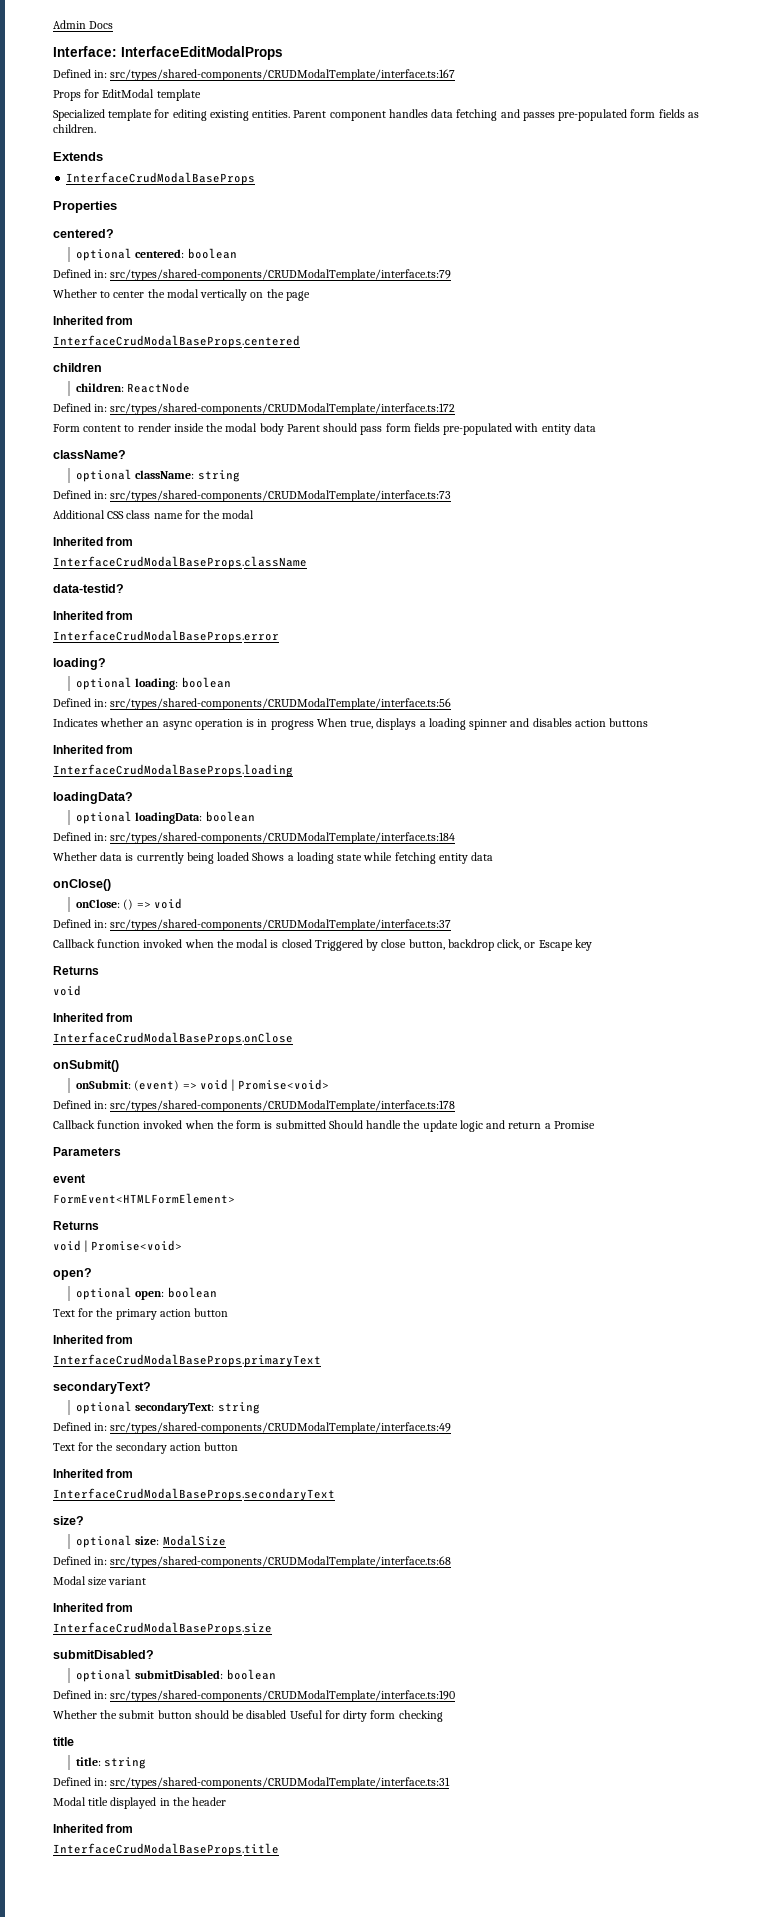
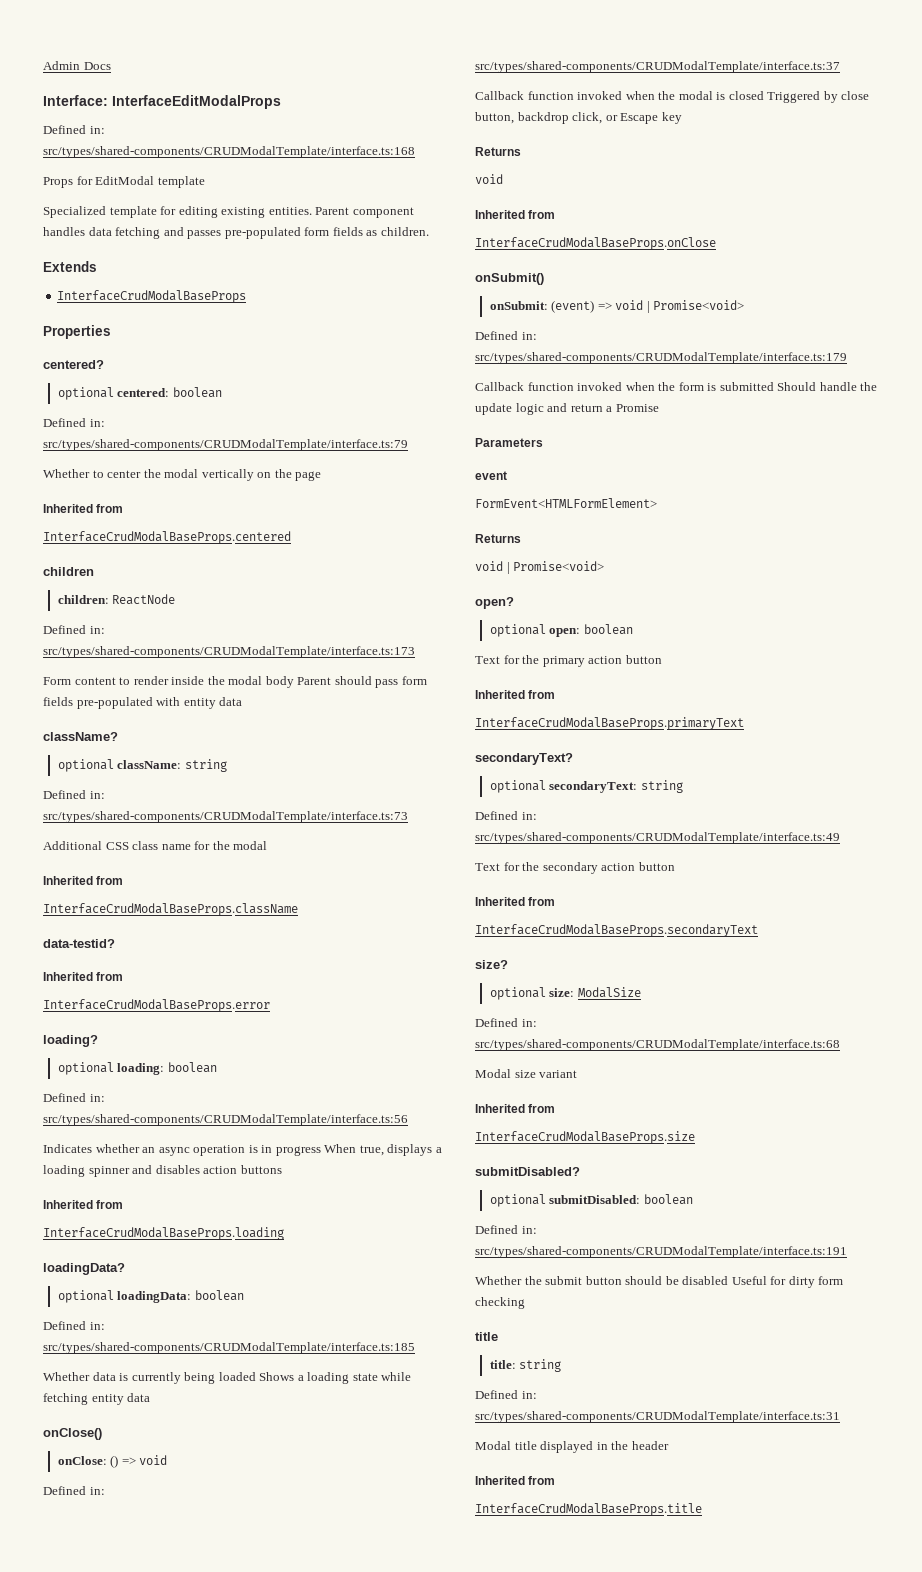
- Defined in: src/types/shared-components/CRUDModalTemplate/interface.ts:167
+ Defined in: src/types/shared-components/CRUDModalTemplate/interface.ts:168
- Defined in: src/types/shared-components/CRUDModalTemplate/interface.ts:172
+ Defined in: src/types/shared-components/CRUDModalTemplate/interface.ts:173
- Defined in: src/types/shared-components/CRUDModalTemplate/interface.ts:184
+ Defined in: src/types/shared-components/CRUDModalTemplate/interface.ts:185
- Defined in: src/types/shared-components/CRUDModalTemplate/interface.ts:178
+ Defined in: src/types/shared-components/CRUDModalTemplate/interface.ts:179
- Defined in: src/types/shared-components/CRUDModalTemplate/interface.ts:190
+ Defined in: src/types/shared-components/CRUDModalTemplate/interface.ts:191

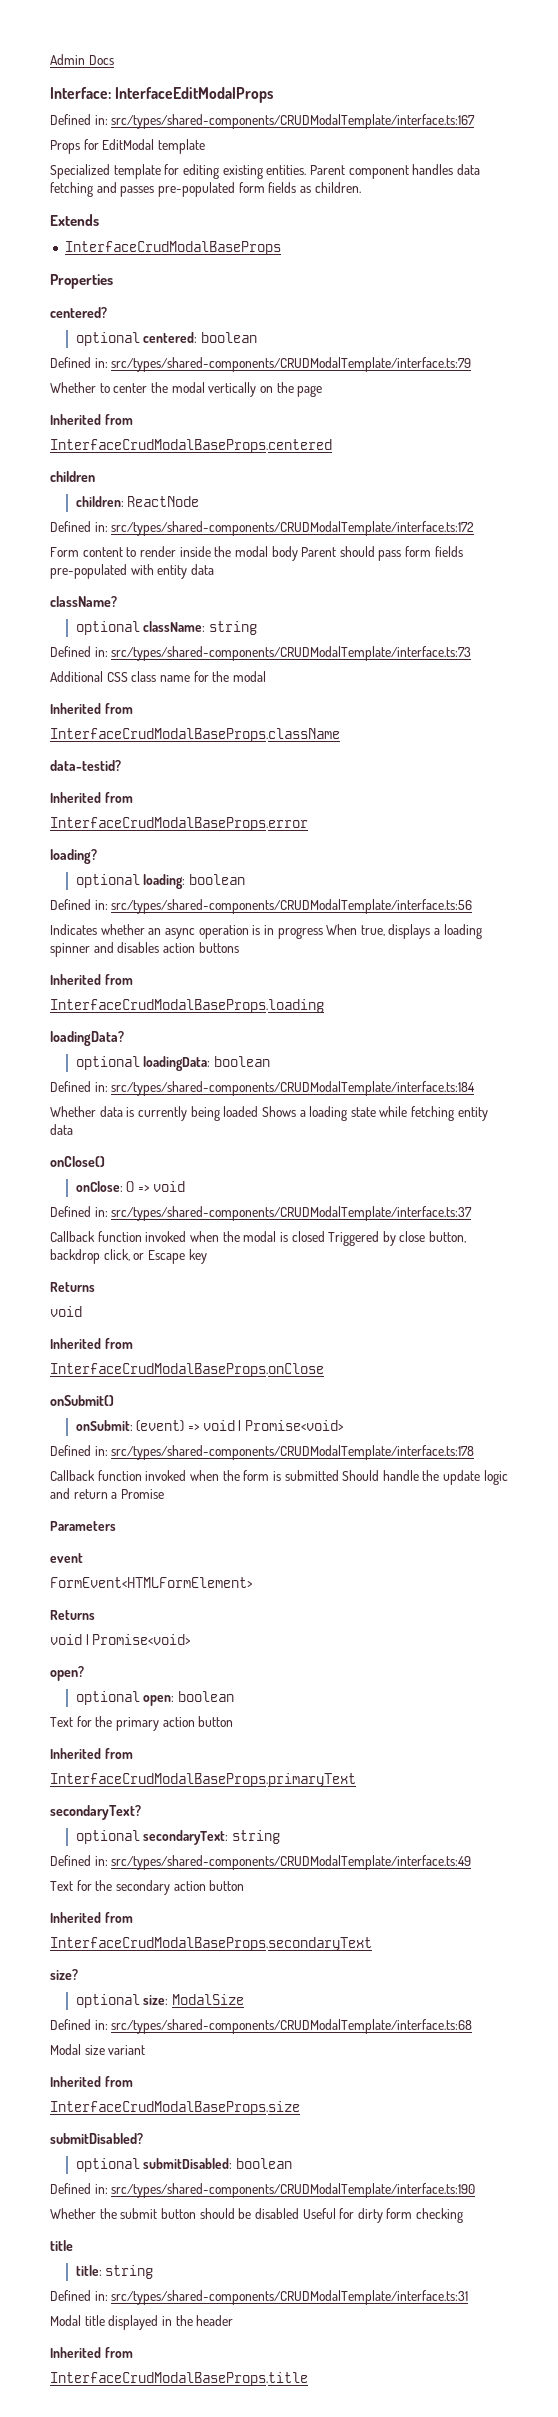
- Defined in: src/types/shared-components/CRUDModalTemplate/interface.ts:168
+ Defined in: src/types/shared-components/CRUDModalTemplate/interface.ts:167
- Defined in: src/types/shared-components/CRUDModalTemplate/interface.ts:173
+ Defined in: src/types/shared-components/CRUDModalTemplate/interface.ts:172
- Defined in: src/types/shared-components/CRUDModalTemplate/interface.ts:185
+ Defined in: src/types/shared-components/CRUDModalTemplate/interface.ts:184
- Defined in: src/types/shared-components/CRUDModalTemplate/interface.ts:179
+ Defined in: src/types/shared-components/CRUDModalTemplate/interface.ts:178
- Defined in: src/types/shared-components/CRUDModalTemplate/interface.ts:191
+ Defined in: src/types/shared-components/CRUDModalTemplate/interface.ts:190

